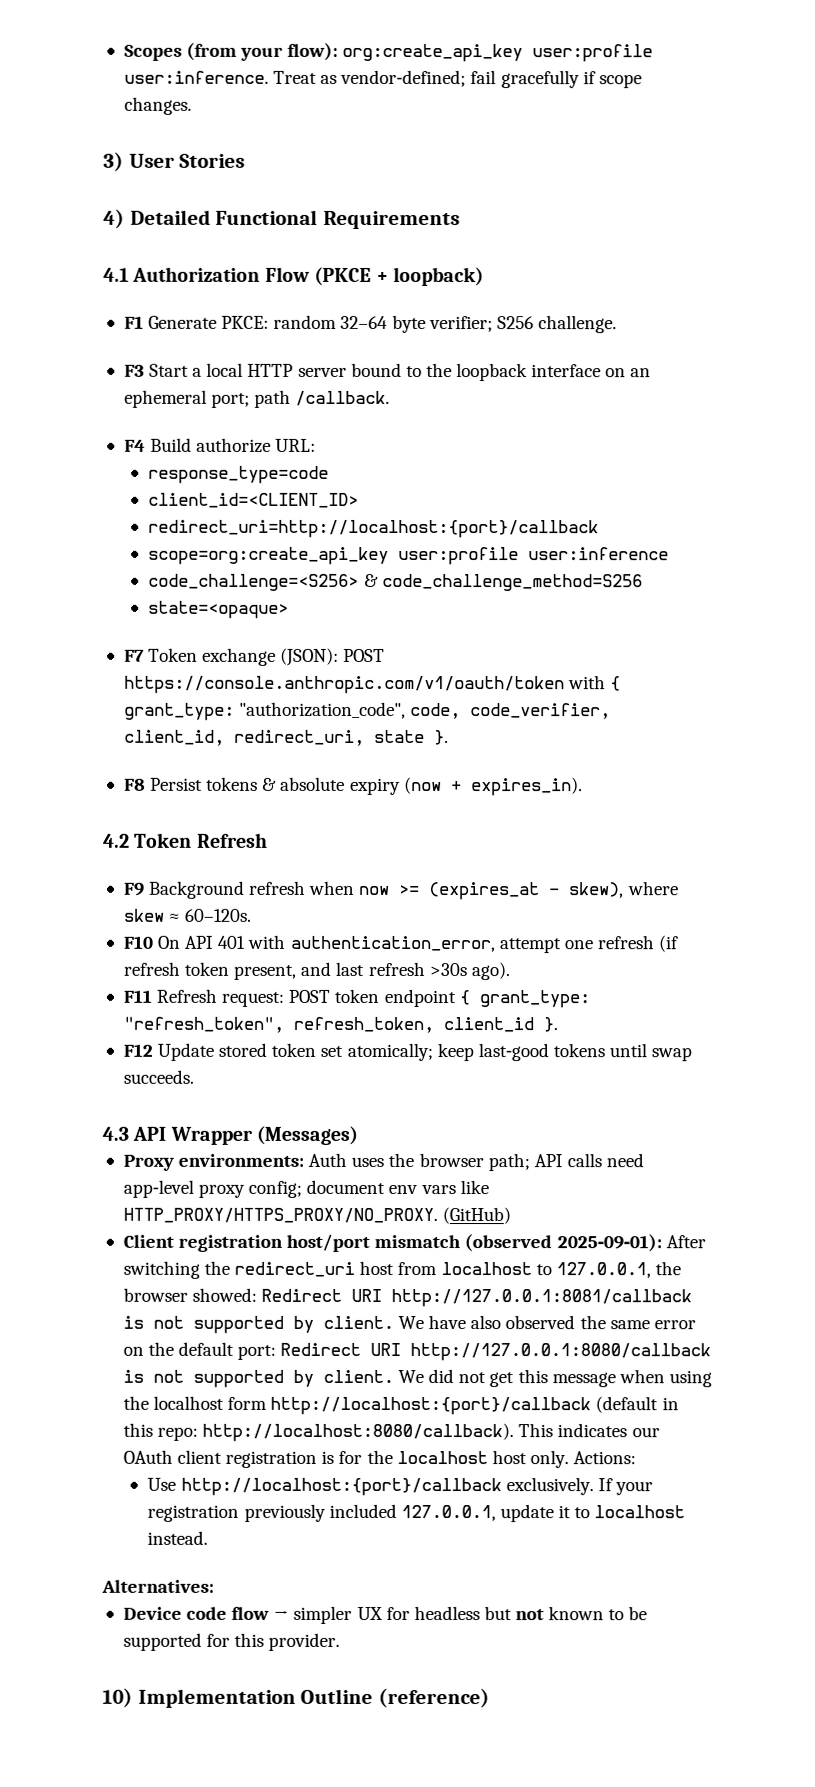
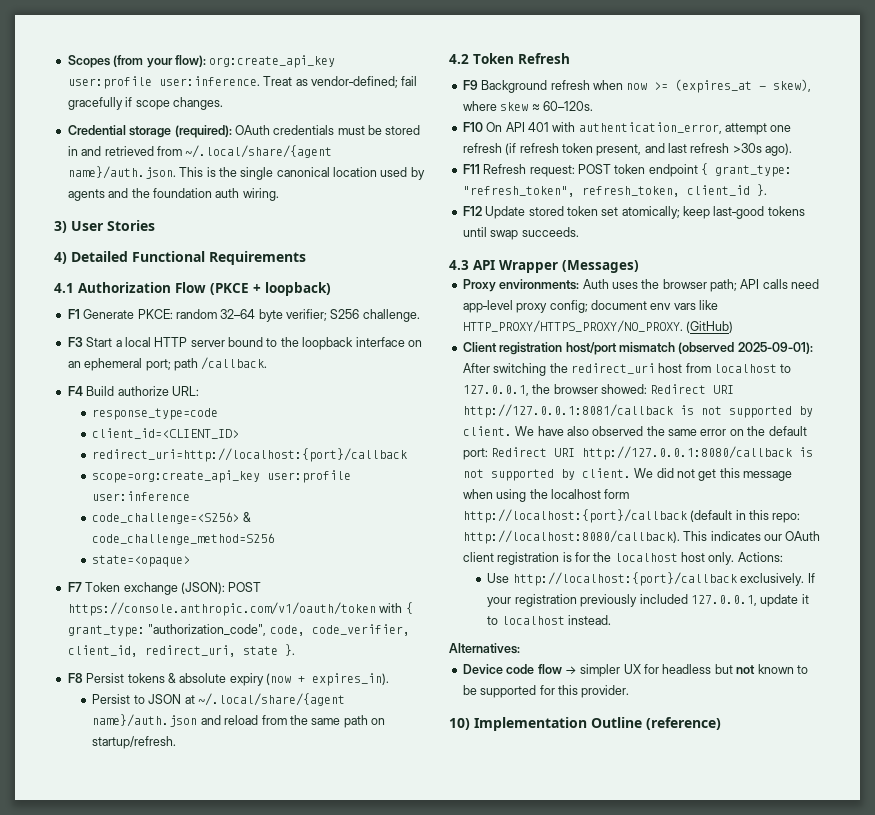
+ Credential storage (required): OAuth credentials must be stored in and retrieved from ~/.local/share/{agent name}/auth.json. This is the single canonical location used by agents and the foundation auth wiring.
+ Persist to JSON at ~/.local/share/{agent name}/auth.json and reload from the same path on startup/refresh.

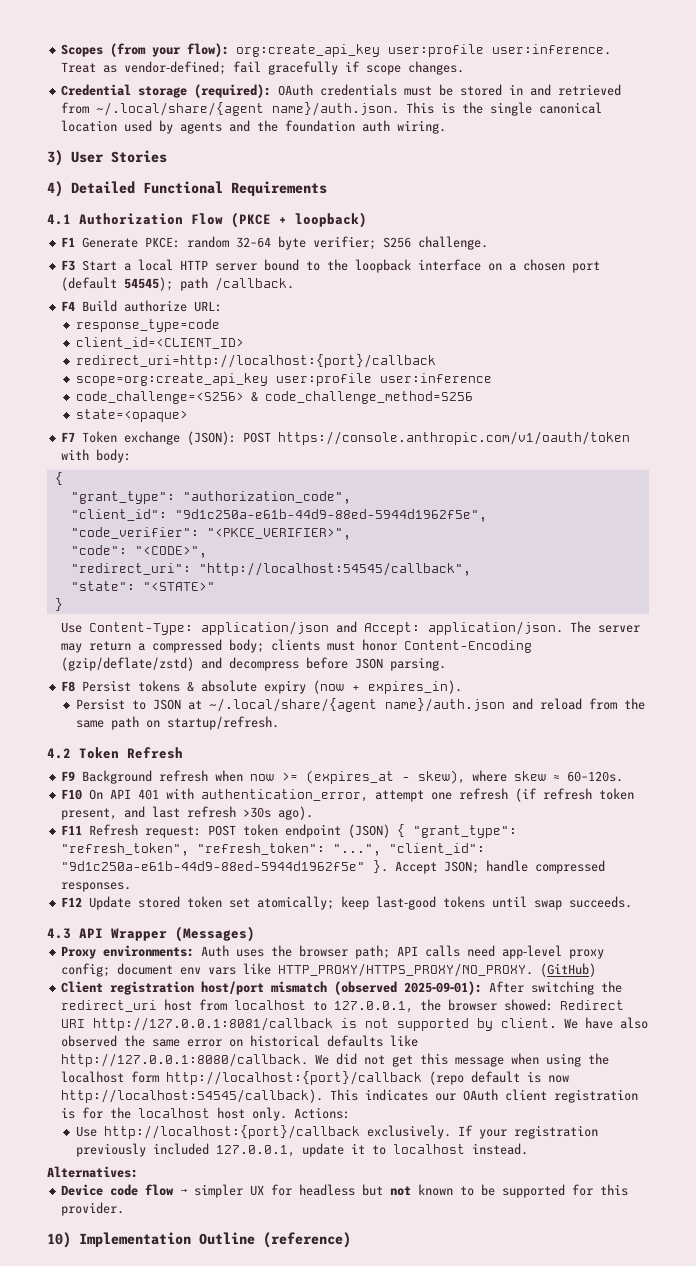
- F3 Start a local HTTP server bound to the loopback interface on an ephemeral port; path /callback.
+ F3 Start a local HTTP server bound to the loopback interface on a chosen port (default 54545); path /callback.
- F7 Token exchange (JSON): POST https://console.anthropic.com/v1/oauth/token with { grant_type: "authorization_code", code, code_verifier, client_id, redirect_uri, state }.
+ F7 Token exchange (JSON): POST https://console.anthropic.com/v1/oauth/token with body:
+ {
+ "grant_type": "authorization_code",
+ "client_id": "9d1c250a-e61b-44d9-88ed-5944d1962f5e",
+ "code_verifier": "<PKCE_VERIFIER>",
+ "code": "<CODE>",
+ "redirect_uri": "http://localhost:54545/callback",
+ "state": "<STATE>"
+ }
+ Use Content-Type: application/json and Accept: application/json. The server may return a compressed body; clients must honor Content-Encoding (gzip/deflate/zstd) and decompress before JSON parsing.
- F11 Refresh request: POST token endpoint { grant_type: "refresh_token", refresh_token, client_id }.
+ F11 Refresh request: POST token endpoint (JSON) { "grant_type": "refresh_token", "refresh_token": "...", "client_id": "9d1c250a-e61b-44d9-88ed-5944d1962f5e" }. Accept JSON; handle compressed responses.
- We have also observed the same error on the default port: Redirect URI http://127.0.0.1:8080/callback is not supported by client. We did not get this message when using the localhost form http://localhost:{port}/callback (default in this repo: http://localhost:8080/callback).
+ We have also observed the same error on historical defaults like http://127.0.0.1:8080/callback. We did not get this message when using the localhost form http://localhost:{port}/callback (repo default is now http://localhost:54545/callback).

